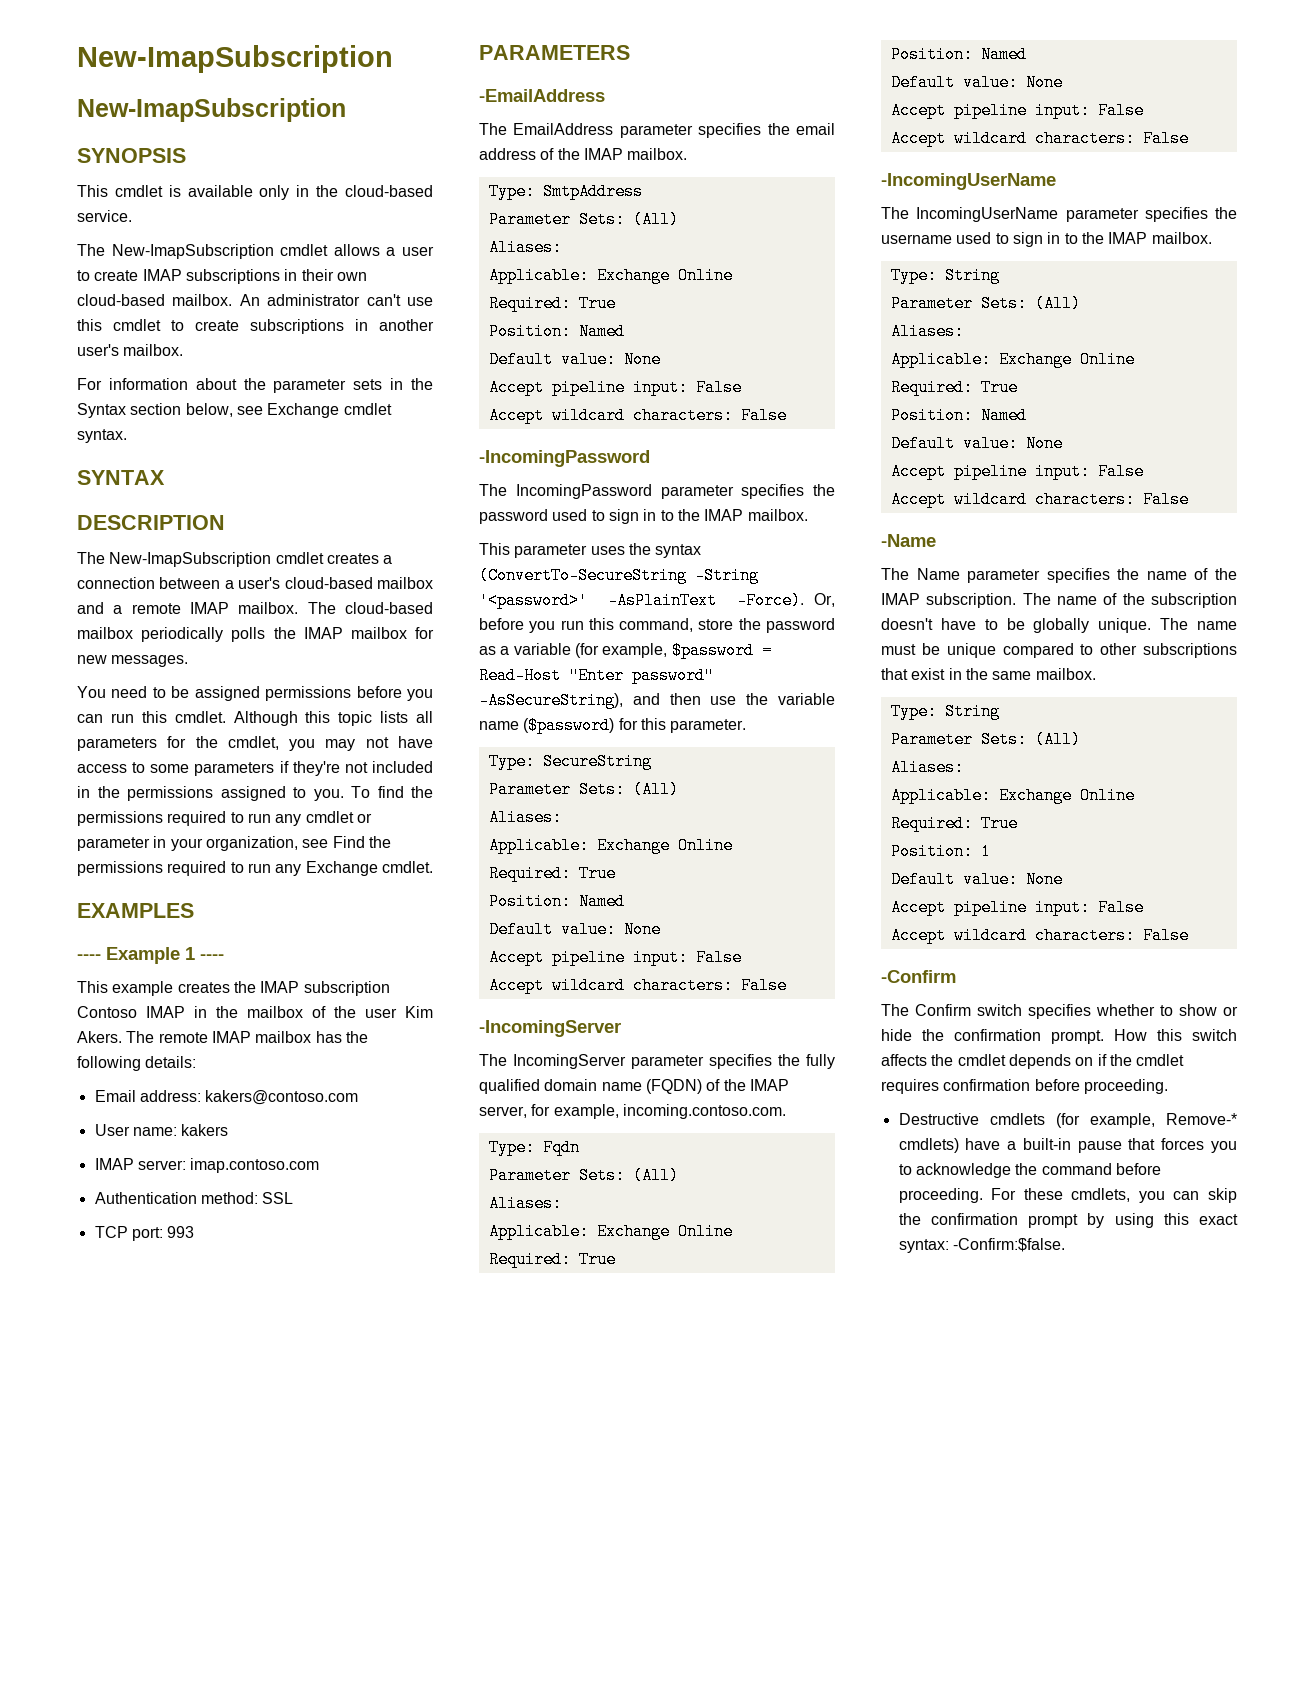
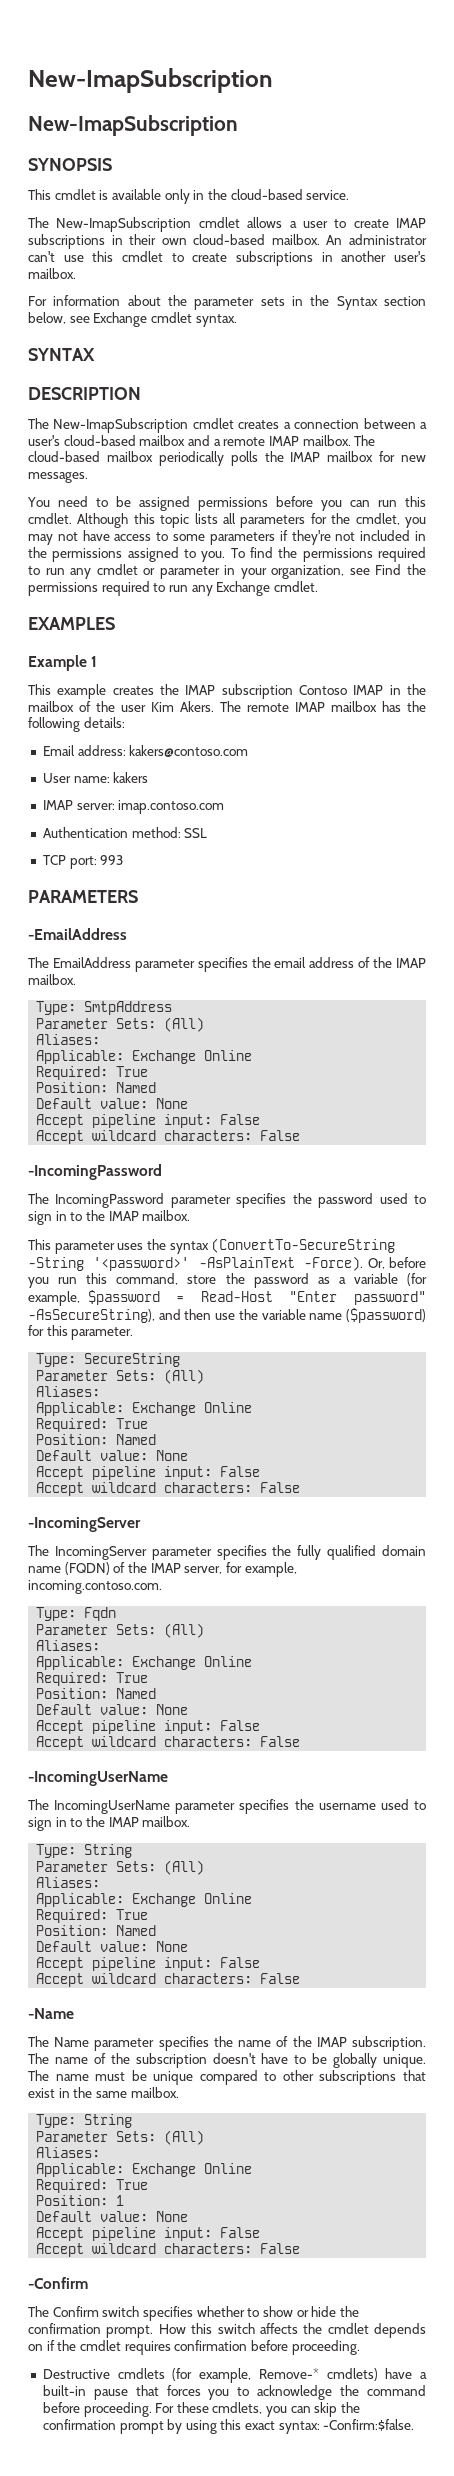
- ---- Example 1 ----
+ Example 1

